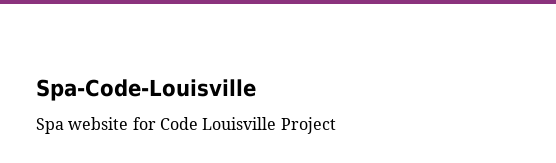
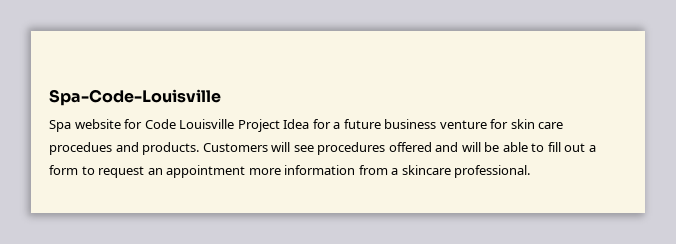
- Spa website for Code Louisville Project
+ Spa website for Code Louisville Project Idea for a future business venture for skin care procedues and products. Customers will see procedures offered and will be able to fill out a form to request an appointment more information from a skincare professional.

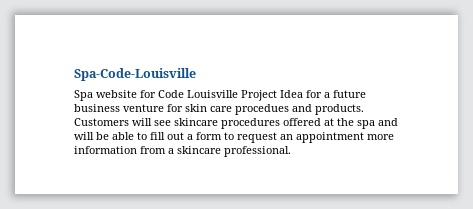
- Customers will see procedures offered and will be able to fill out a form to request an appointment more information from a skincare professional.
+ Customers will see skincare procedures offered at the spa and will be able to fill out a form to request an appointment more information from a skincare professional.

